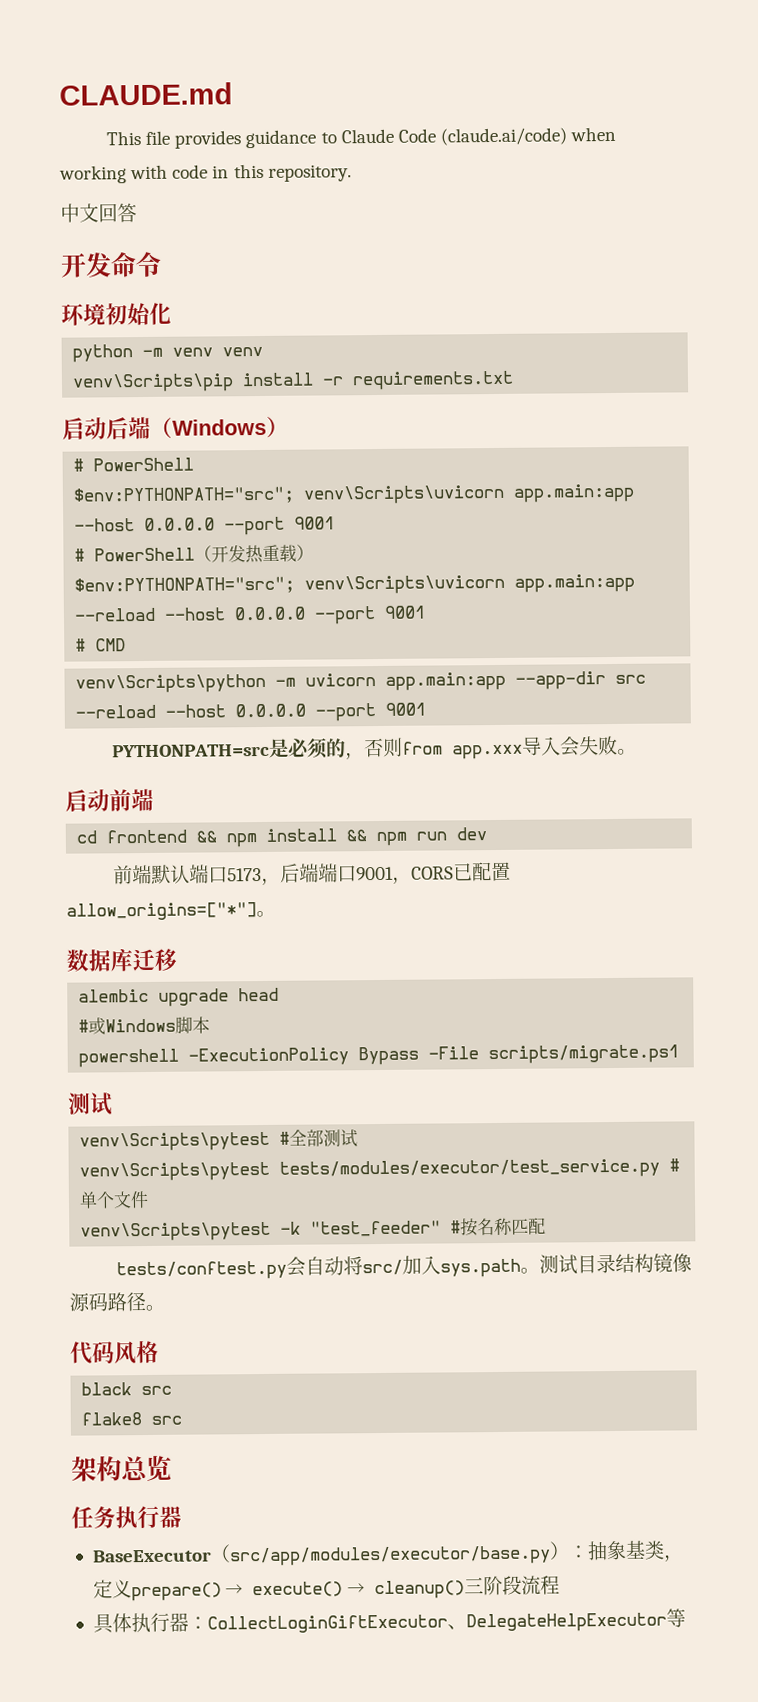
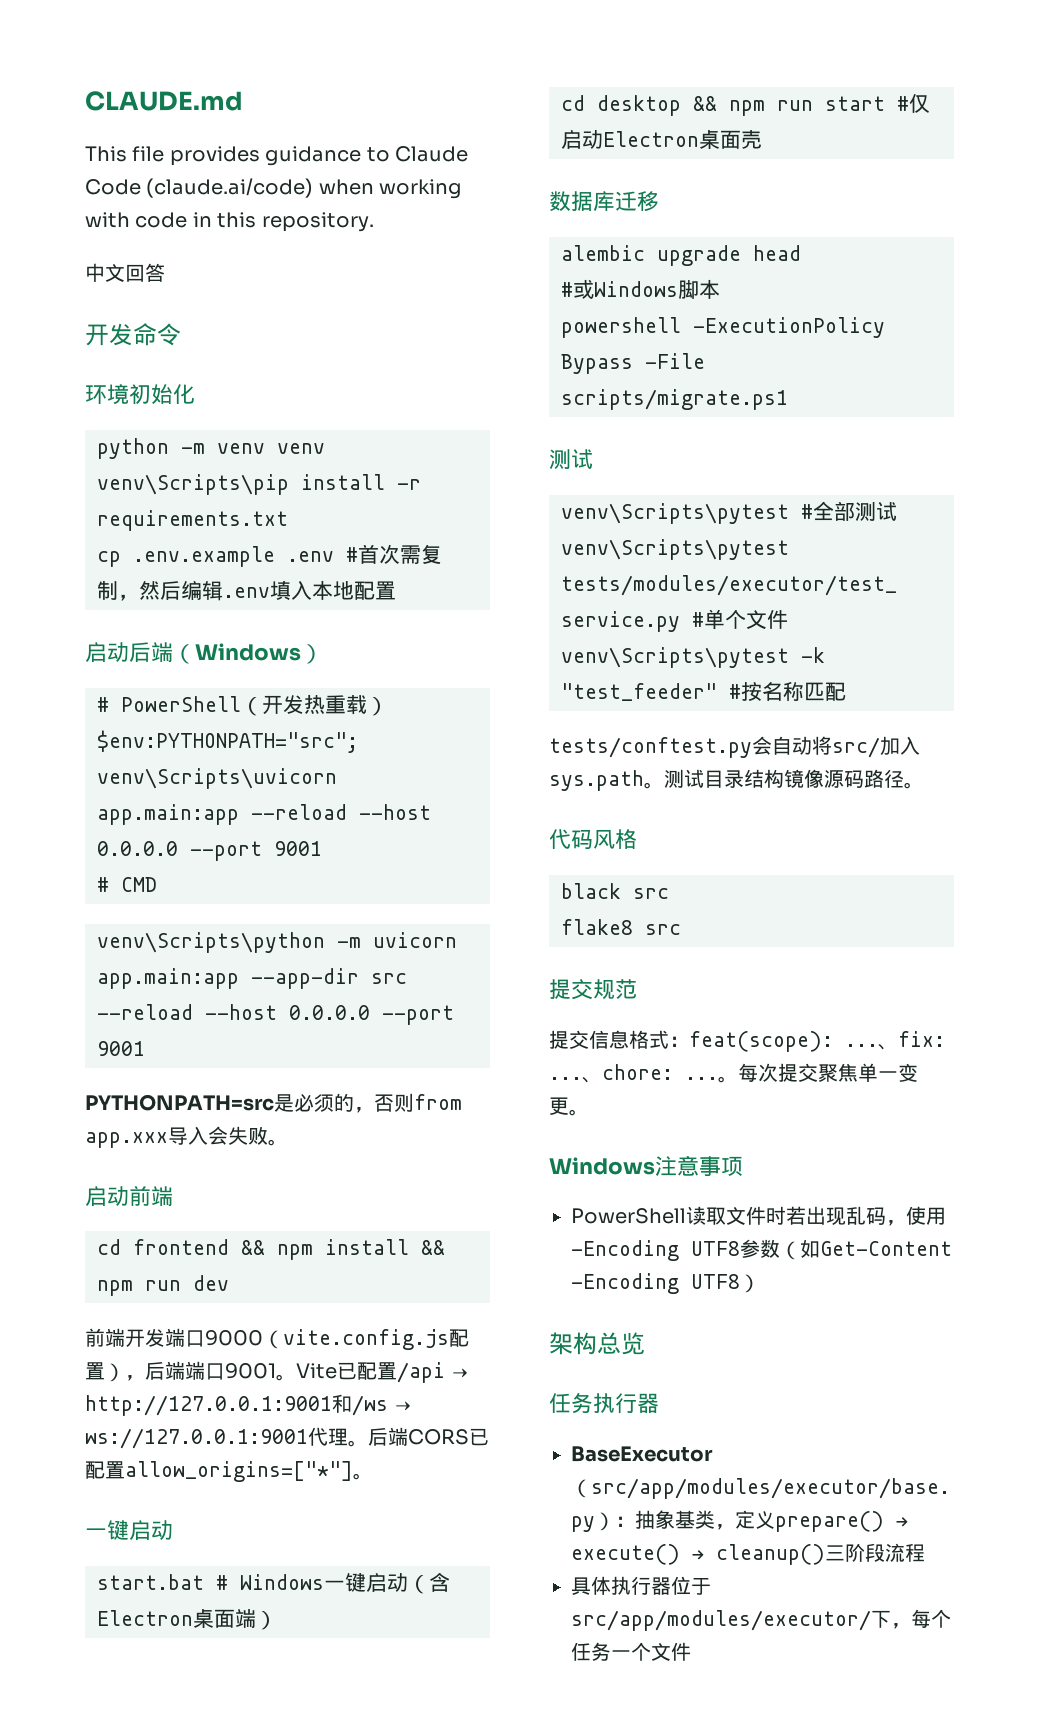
+ cp .env.example .env #首次需复制，然后编辑.env填入本地配置
  启动后端（Windows）
- # PowerShell
- $env:PYTHONPATH="src"; venv\Scripts\uvicorn app.main:app --host 0.0.0.0 --port 9001
- 前端默认端口5173，后端端口9001，CORS已配置allow_origins=["*"]。
+ 前端开发端口9000（vite.config.js配置），后端端口9001。Vite已配置/api → http://127.0.0.1:9001和/ws → ws://127.0.0.1:9001代理。后端CORS已配置allow_origins=["*"]。
+ 一键启动
+ start.bat # Windows一键启动（含Electron桌面端）
+ cd desktop && npm run start #仅启动Electron桌面壳
+ 提交规范
+ 提交信息格式：feat(scope): ...、fix: ...、chore: ...。每次提交聚焦单一变更。
+ Windows注意事项
+ PowerShell读取文件时若出现乱码，使用-Encoding UTF8参数（如Get-Content -Encoding UTF8）
- 具体执行器：CollectLoginGiftExecutor、DelegateHelpExecutor等
+ 具体执行器位于src/app/modules/executor/下，每个任务一个文件

